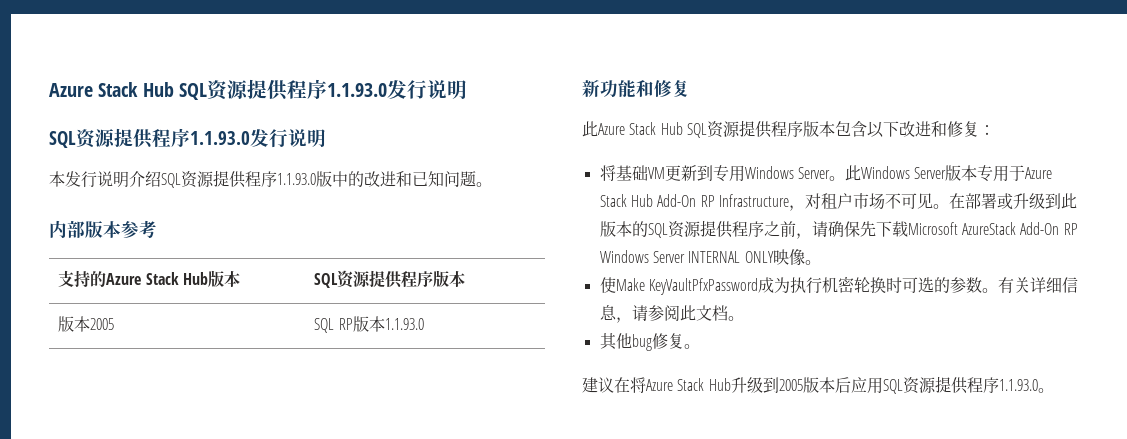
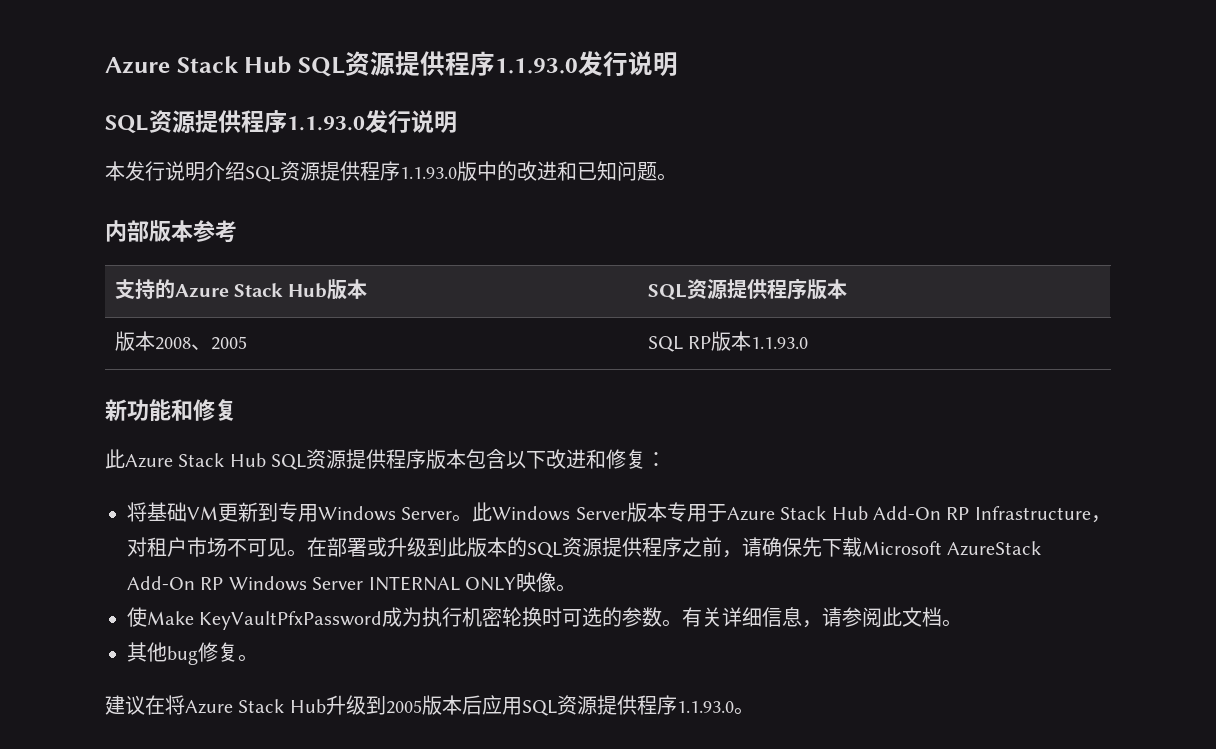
- 版本2005 | SQL RP版本1.1.93.0
+ 版本2008、2005 | SQL RP版本1.1.93.0

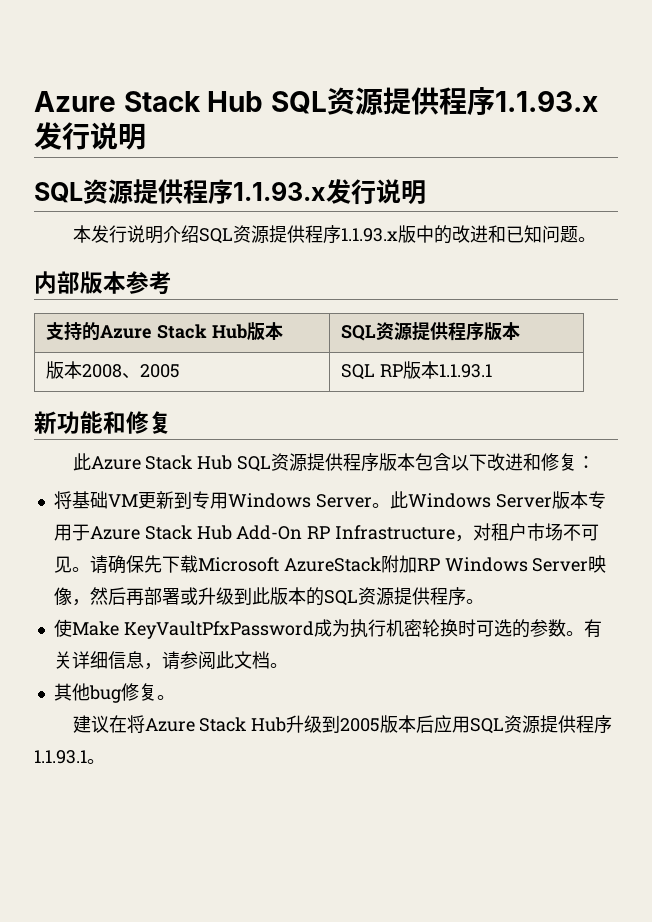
- Azure Stack Hub SQL资源提供程序1.1.93.0发行说明
- SQL资源提供程序1.1.93.0发行说明
+ Azure Stack Hub SQL资源提供程序1.1.93.x发行说明
+ SQL资源提供程序1.1.93.x发行说明
- 本发行说明介绍SQL资源提供程序1.1.93.0版中的改进和已知问题。
+ 本发行说明介绍SQL资源提供程序1.1.93.x版中的改进和已知问题。
- 版本2008、2005 | SQL RP版本1.1.93.0
+ 版本2008、2005 | SQL RP版本1.1.93.1
- 在部署或升级到此版本的SQL资源提供程序之前，请确保先下载Microsoft AzureStack Add-On RP Windows Server INTERNAL ONLY映像。
+ 请确保先下载Microsoft AzureStack附加RP Windows Server映像，然后再部署或升级到此版本的SQL资源提供程序。
- 建议在将Azure Stack Hub升级到2005版本后应用SQL资源提供程序1.1.93.0。
+ 建议在将Azure Stack Hub升级到2005版本后应用SQL资源提供程序1.1.93.1。

